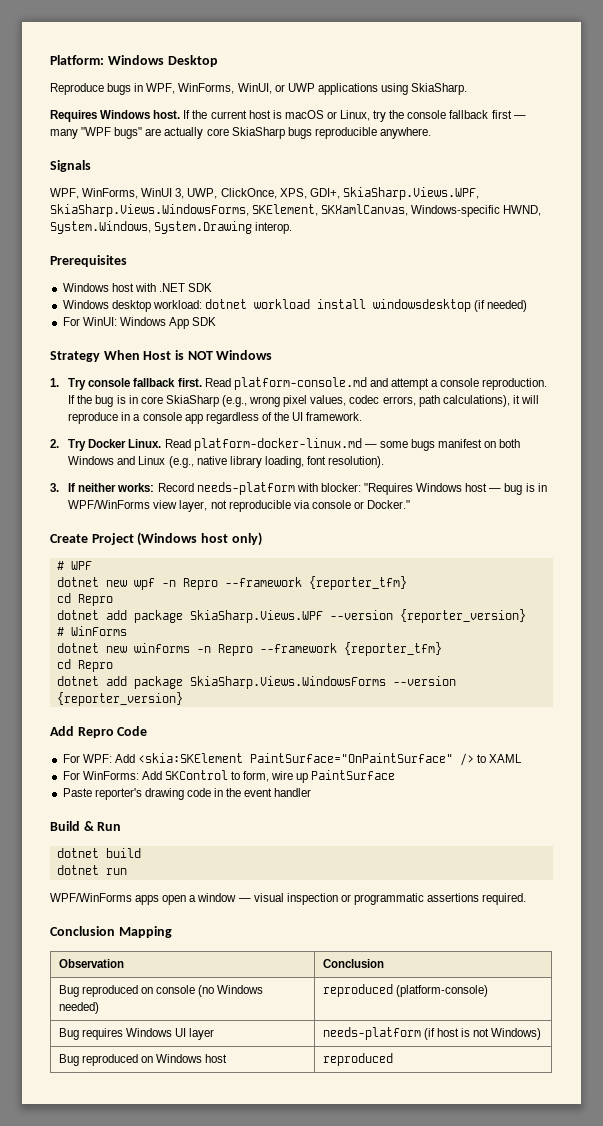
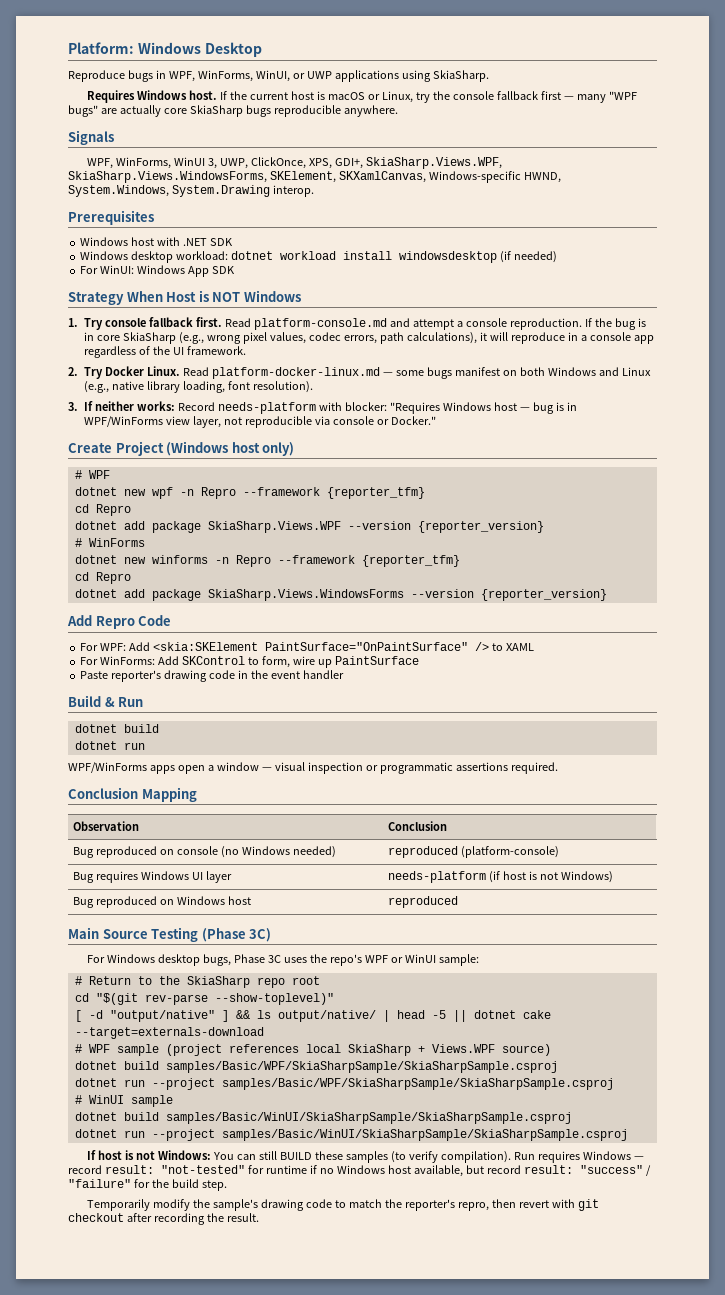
+ Main Source Testing (Phase 3C)
+ For Windows desktop bugs, Phase 3C uses the repo's WPF or WinUI sample:
+ # Return to the SkiaSharp repo root
+ cd "$(git rev-parse --show-toplevel)"
+ [ -d "output/native" ] && ls output/native/ | head -5 || dotnet cake --target=externals-download
+ # WPF sample (project references local SkiaSharp + Views.WPF source)
+ dotnet build samples/Basic/WPF/SkiaSharpSample/SkiaSharpSample.csproj
+ dotnet run --project samples/Basic/WPF/SkiaSharpSample/SkiaSharpSample.csproj
+ # WinUI sample
+ dotnet build samples/Basic/WinUI/SkiaSharpSample/SkiaSharpSample.csproj
+ dotnet run --project samples/Basic/WinUI/SkiaSharpSample/SkiaSharpSample.csproj
+ If host is not Windows: You can still BUILD these samples (to verify compilation). Run requires Windows — record result: "not-tested" for runtime if no Windows host available, but record result: "success" / "failure" for the build step.
+ Temporarily modify the sample's drawing code to match the reporter's repro, then revert with git checkout after recording the result.

